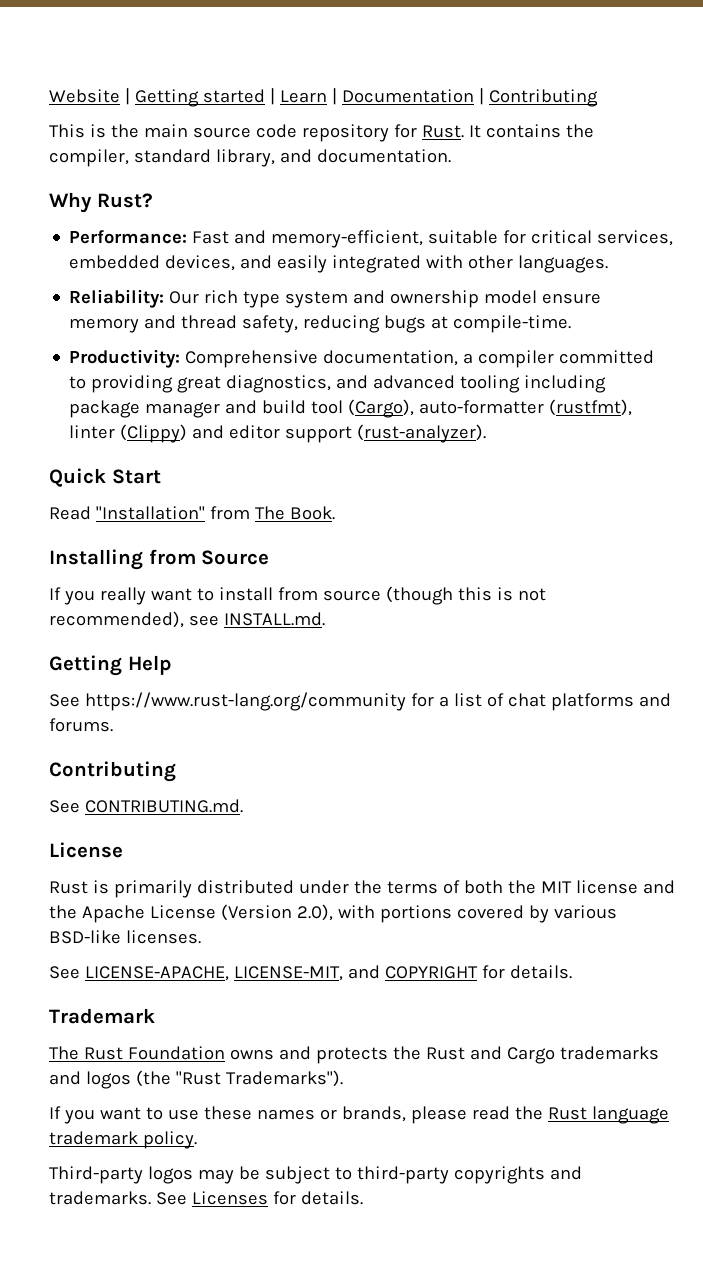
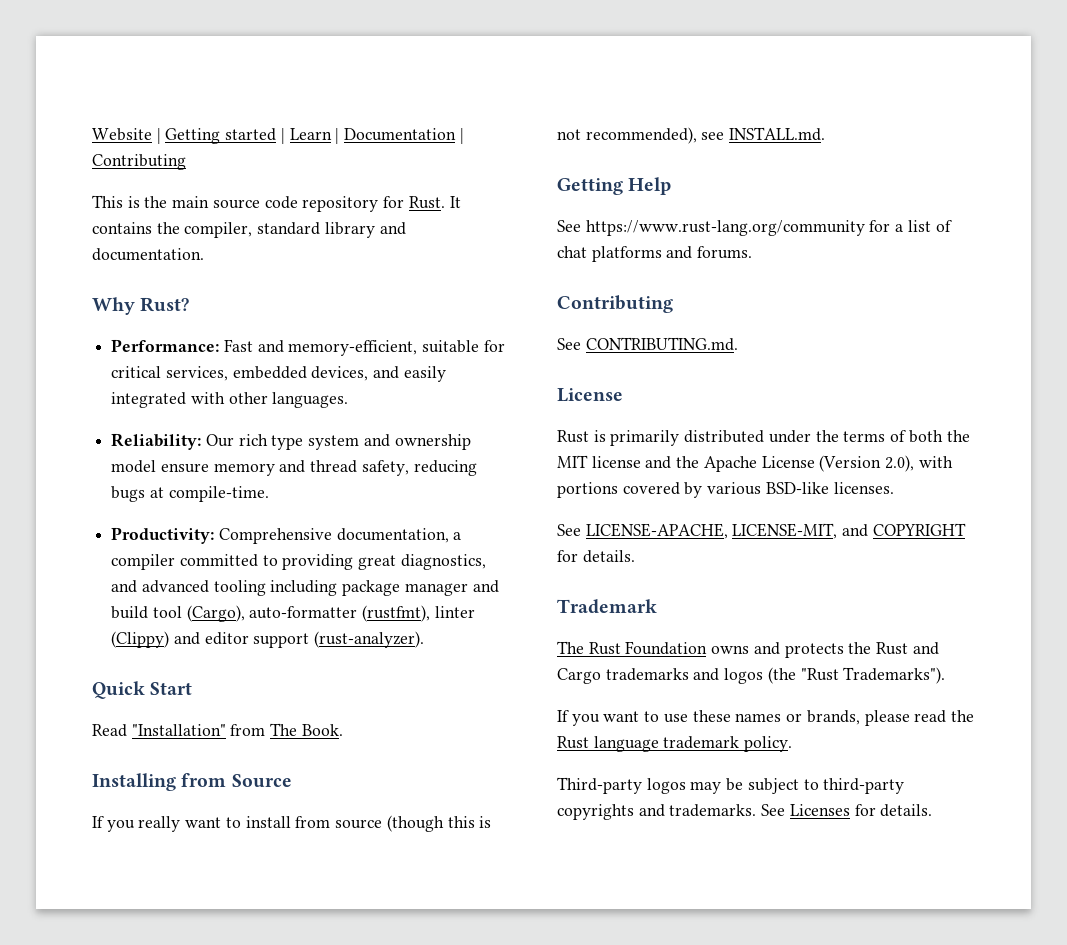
- It contains the compiler, standard library, and documentation.
+ It contains the compiler, standard library and documentation.

